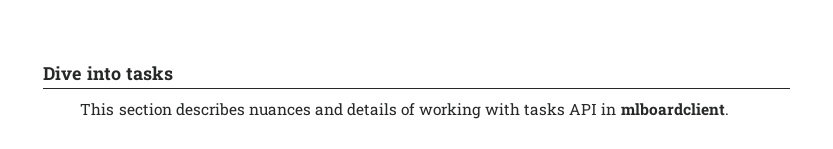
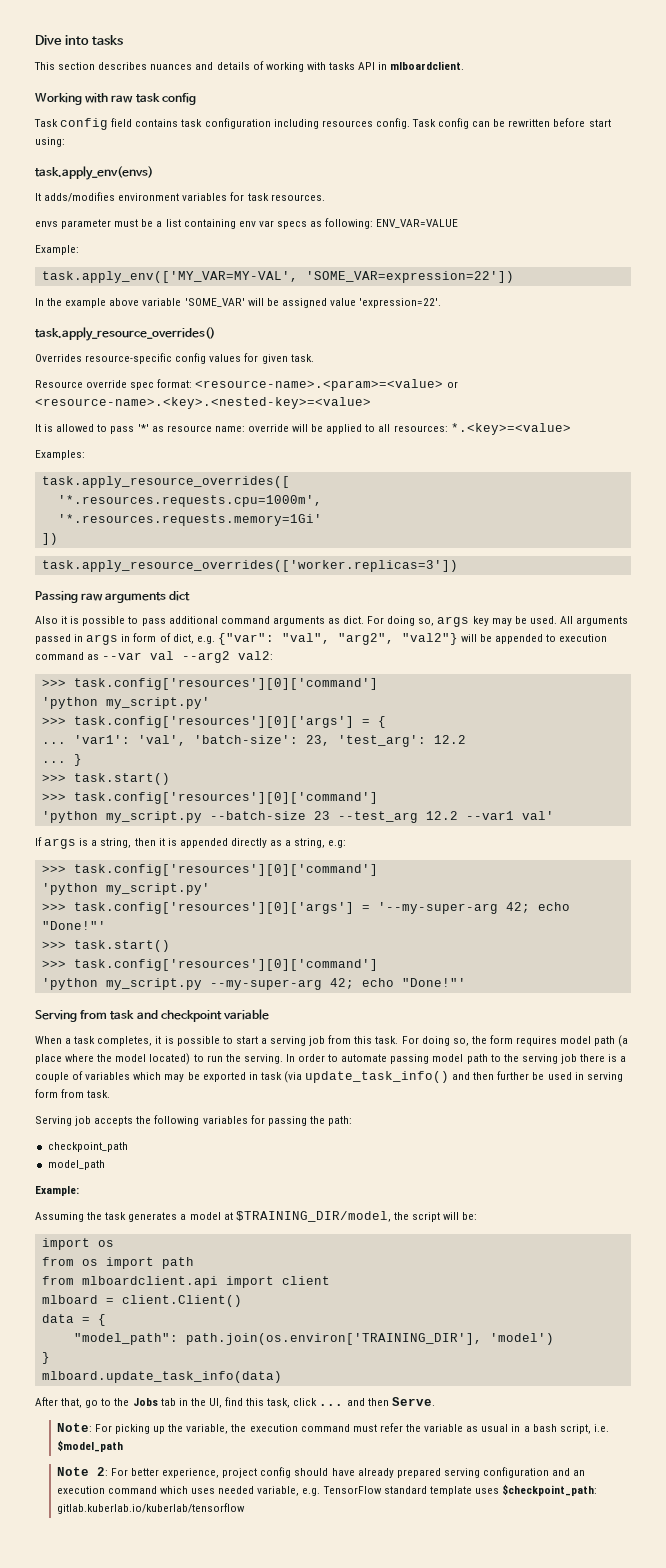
+ Working with raw task config
+ Task config field contains task configuration including resources config. Task config can be rewritten before start using:
+ task.apply_env(envs)
+ It adds/modifies environment variables for task resources.
+ envs parameter must be a list containing env var specs as following: ENV_VAR=VALUE
+ Example:
+ task.apply_env(['MY_VAR=MY-VAL', 'SOME_VAR=expression=22'])
+ In the example above variable 'SOME_VAR' will be assigned value 'expression=22'.
+ task.apply_resource_overrides()
+ Overrides resource-specific config values for given task.
+ Resource override spec format: <resource-name>.<param>=<value> or <resource-name>.<key>.<nested-key>=<value>
+ It is allowed to pass '*' as resource name: override will be applied to all resources: *.<key>=<value>
+ Examples:
+ task.apply_resource_overrides([
+ '*.resources.requests.cpu=1000m',
+ '*.resources.requests.memory=1Gi'
+ ])
+ task.apply_resource_overrides(['worker.replicas=3'])
+ Passing raw arguments dict
+ Also it is possible to pass additional command arguments as dict. For doing so, args key may be used. All arguments passed in args in form of dict, e.g. {"var": "val", "arg2", "val2"} will be appended to execution command as --var val --arg2 val2:
+ >>> task.config['resources'][0]['command']
+ 'python my_script.py'
+ >>> task.config['resources'][0]['args'] = {
+ ... 'var1': 'val', 'batch-size': 23, 'test_arg': 12.2
+ ... }
+ >>> task.start()
+ >>> task.config['resources'][0]['command']
+ 'python my_script.py --batch-size 23 --test_arg 12.2 --var1 val'
+ If args is a string, then it is appended directly as a string, e.g:
+ >>> task.config['resources'][0]['command']
+ 'python my_script.py'
+ >>> task.config['resources'][0]['args'] = '--my-super-arg 42; echo "Done!"'
+ >>> task.start()
+ >>> task.config['resources'][0]['command']
+ 'python my_script.py --my-super-arg 42; echo "Done!"'
+ Serving from task and checkpoint variable
+ When a task completes, it is possible to start a serving job from this task. For doing so, the form requires model path (a place where the model located) to run the serving. In order to automate passing model path to the serving job there is a couple of variables which may be exported in task (via update_task_info() and then further be used in serving form from task.
+ Serving job accepts the following variables for passing the path:
+ checkpoint_path
+ model_path
+ Example:
+ Assuming the task generates a model at $TRAINING_DIR/model, the script will be:
+ import os
+ from os import path
+ from mlboardclient.api import client
+ mlboard = client.Client()
+ data = {
+ "model_path": path.join(os.environ['TRAINING_DIR'], 'model')
+ }
+ mlboard.update_task_info(data)
+ After that, go to the Jobs tab in the UI, find this task, click ... and then Serve.
+ Note: For picking up the variable, the execution command must refer the variable as usual in a bash script, i.e. $model_path
+ Note 2: For better experience, project config should have already prepared serving configuration and an execution command which uses needed variable, e.g. TensorFlow standard template uses $checkpoint_path: gitlab.kuberlab.io/kuberlab/tensorflow

